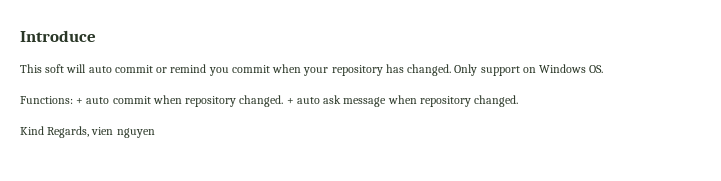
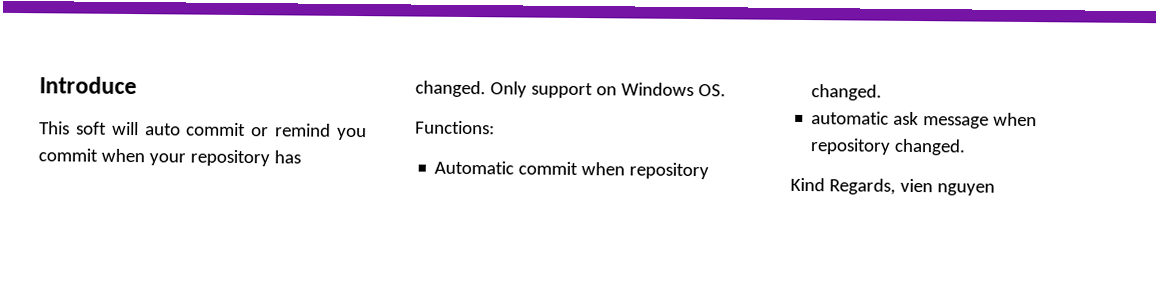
- Functions: + auto commit when repository changed. + auto ask message when repository changed.
+ Functions:
+ Automatic commit when repository changed.
+ automatic ask message when repository changed.

